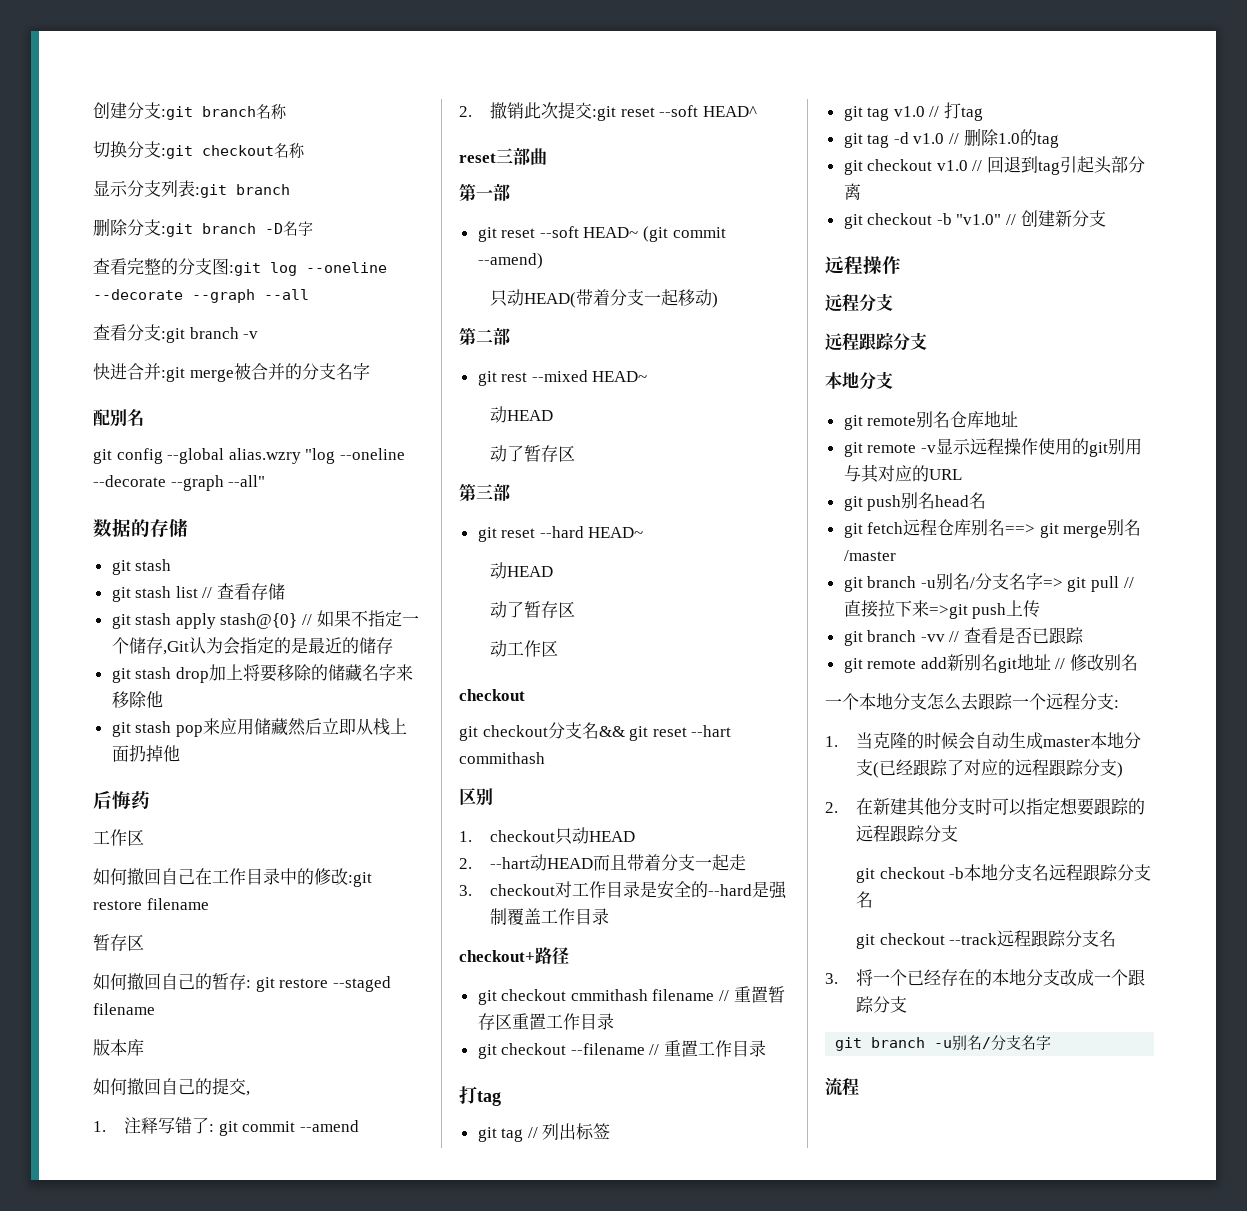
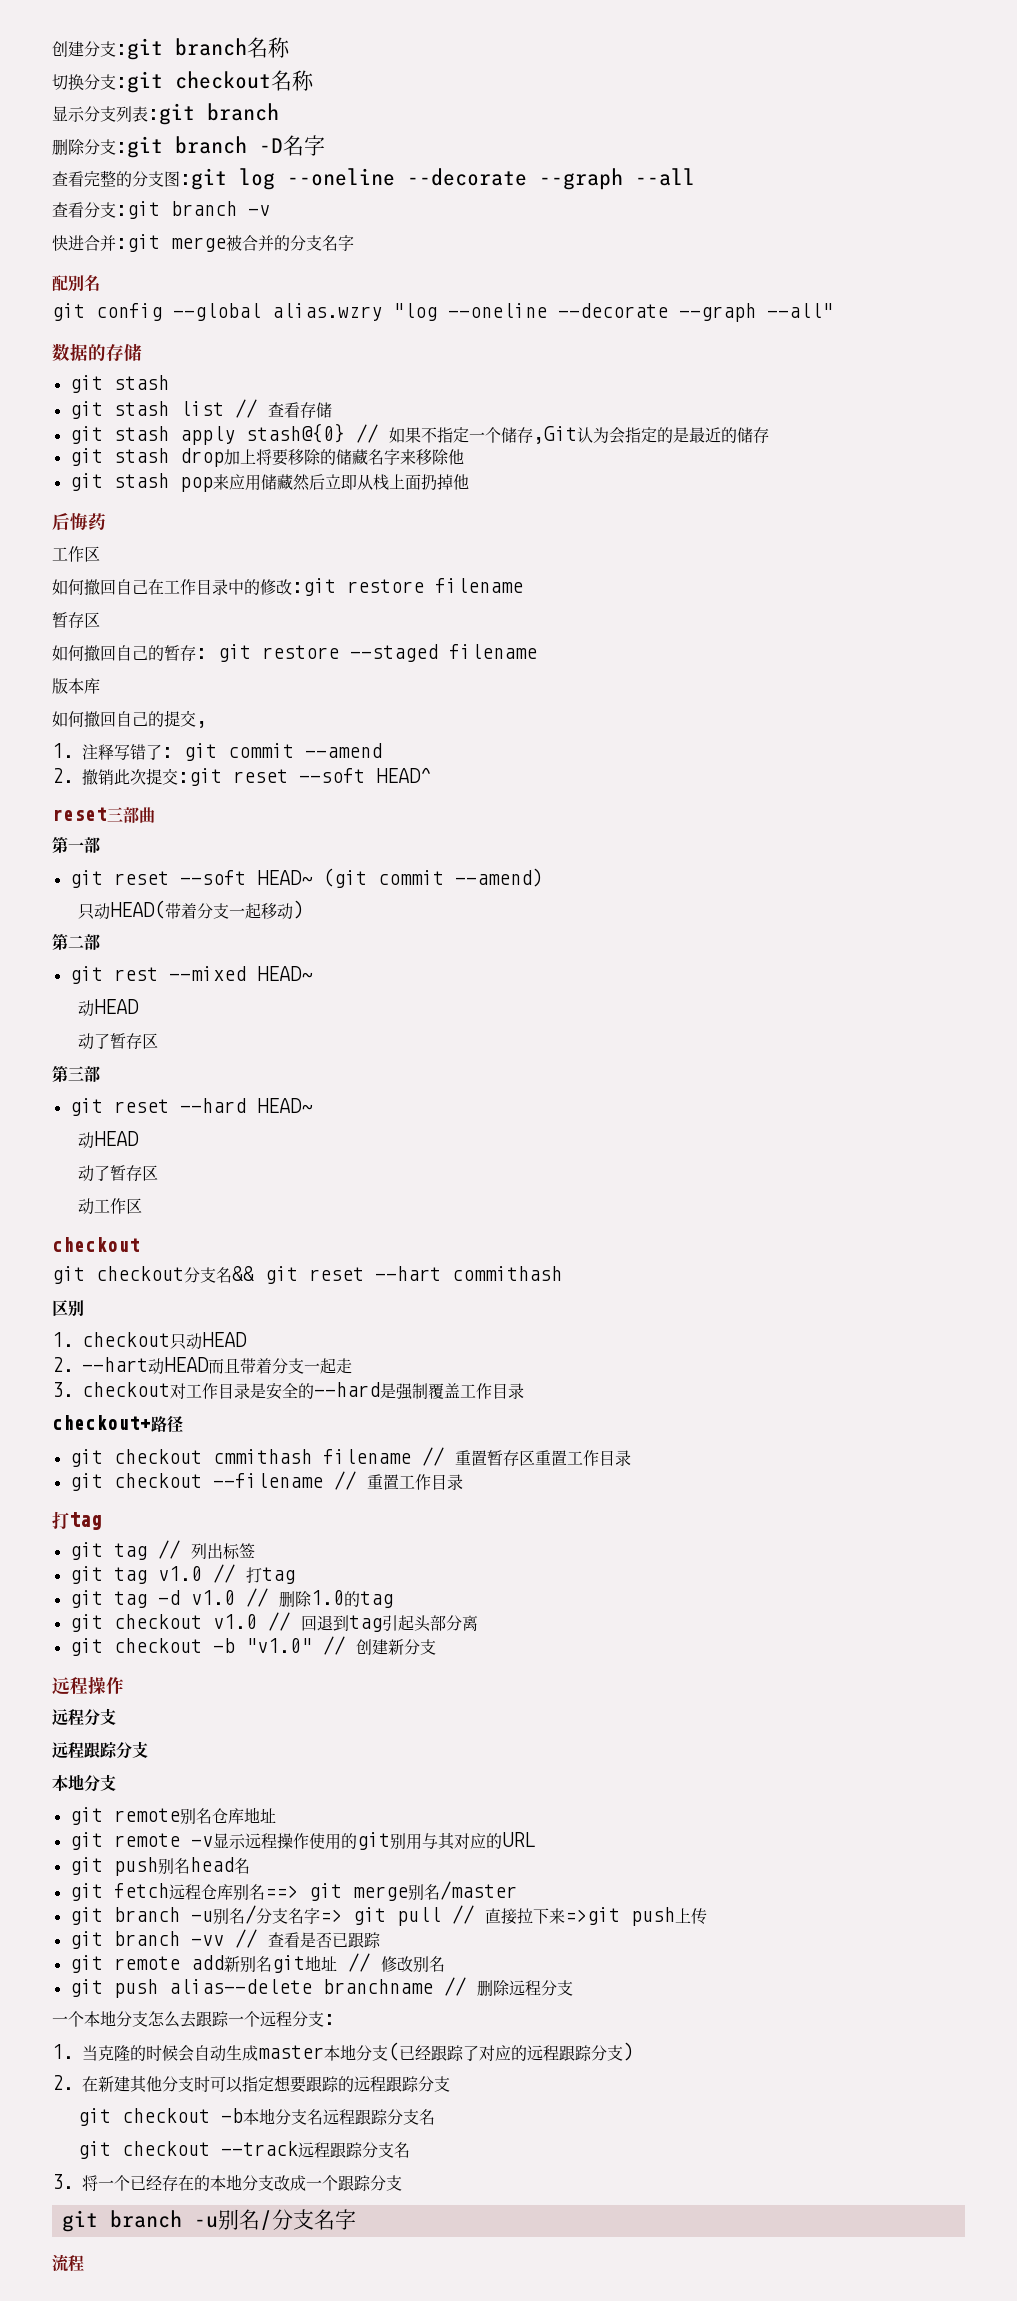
+ git push alias--delete branchname // 删除远程分支

